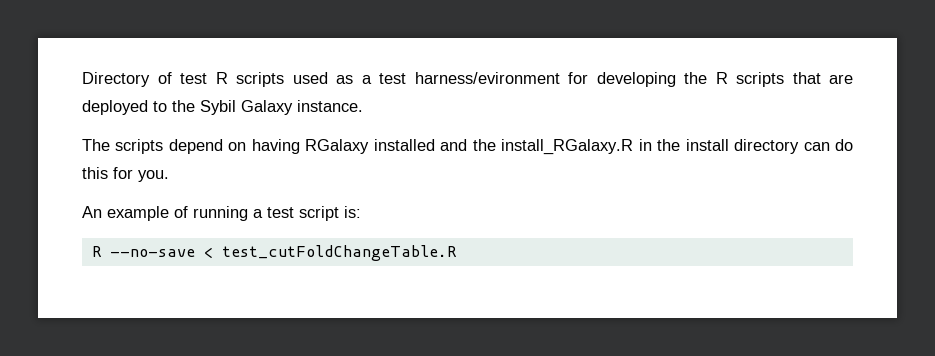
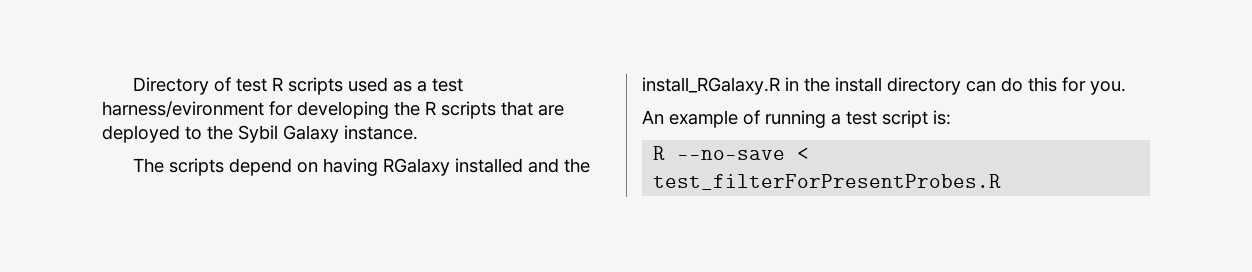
- R --no-save < test_cutFoldChangeTable.R
+ R --no-save < test_filterForPresentProbes.R

